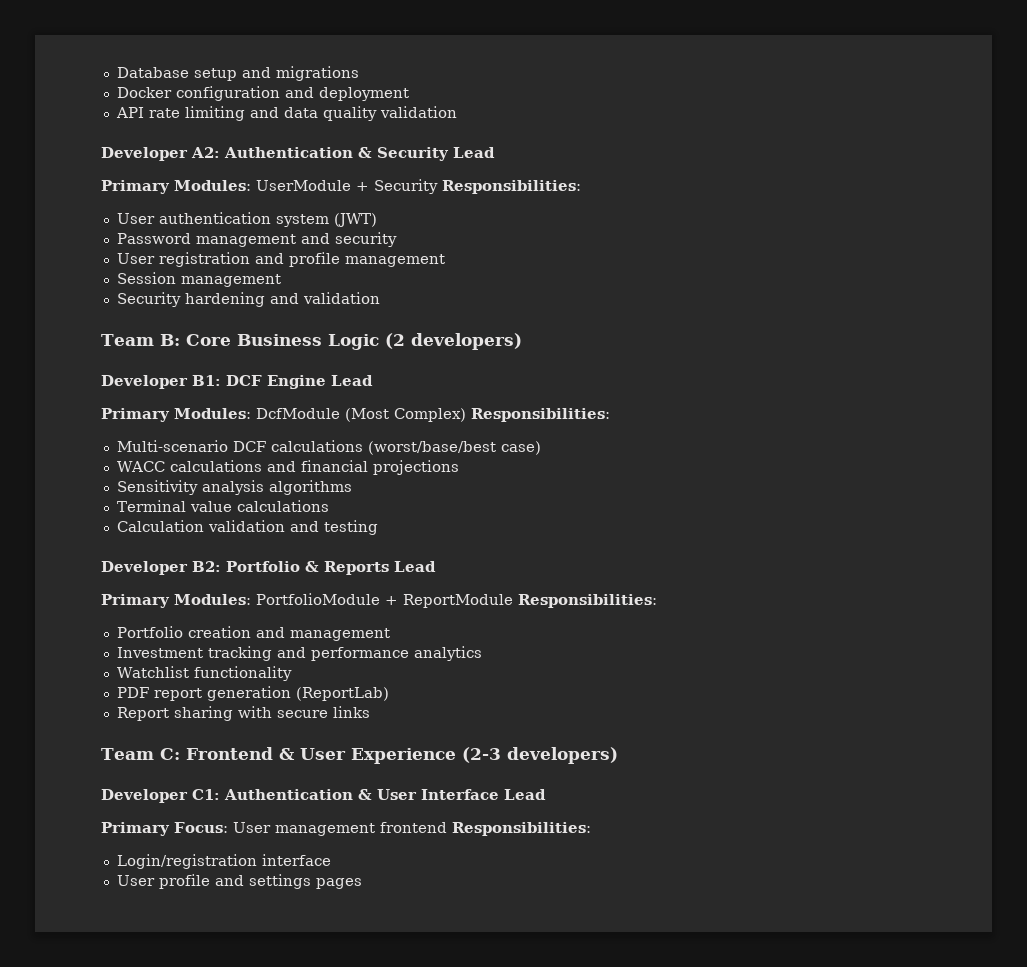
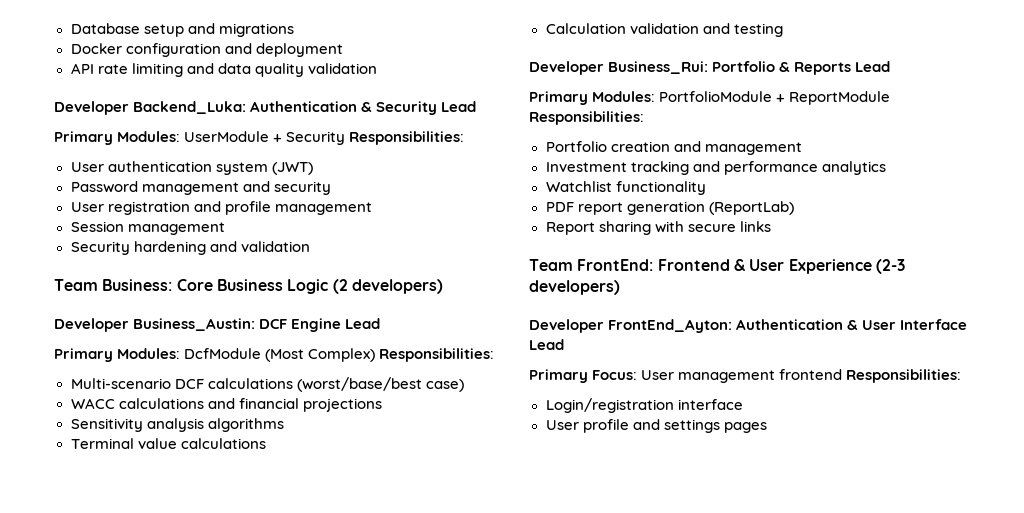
- Developer A2: Authentication & Security Lead
+ Developer Backend_Luka: Authentication & Security Lead
- Team B: Core Business Logic (2 developers)
+ Team Business: Core Business Logic (2 developers)
- Developer B1: DCF Engine Lead
+ Developer Business_Austin: DCF Engine Lead
- Developer B2: Portfolio & Reports Lead
+ Developer Business_Rui: Portfolio & Reports Lead
- Team C: Frontend & User Experience (2-3 developers)
+ Team FrontEnd: Frontend & User Experience (2-3 developers)
- Developer C1: Authentication & User Interface Lead
+ Developer FrontEnd_Ayton: Authentication & User Interface Lead

